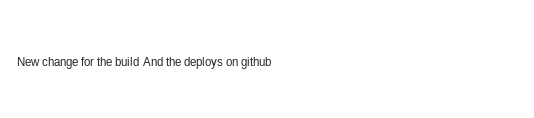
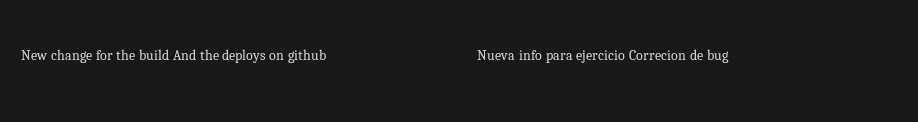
+ Nueva info para ejercicio Correcion de bug

